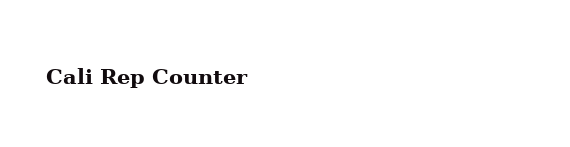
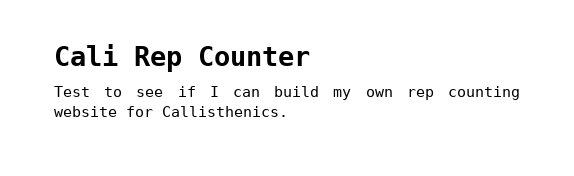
+ Test to see if I can build my own rep counting website for Callisthenics.

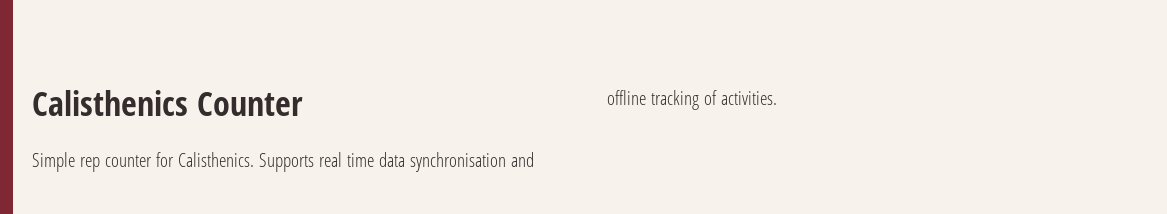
- Cali Rep Counter
+ Calisthenics Counter
- Test to see if I can build my own rep counting website for Callisthenics.
+ Simple rep counter for Calisthenics. Supports real time data synchronisation and offline tracking of activities.

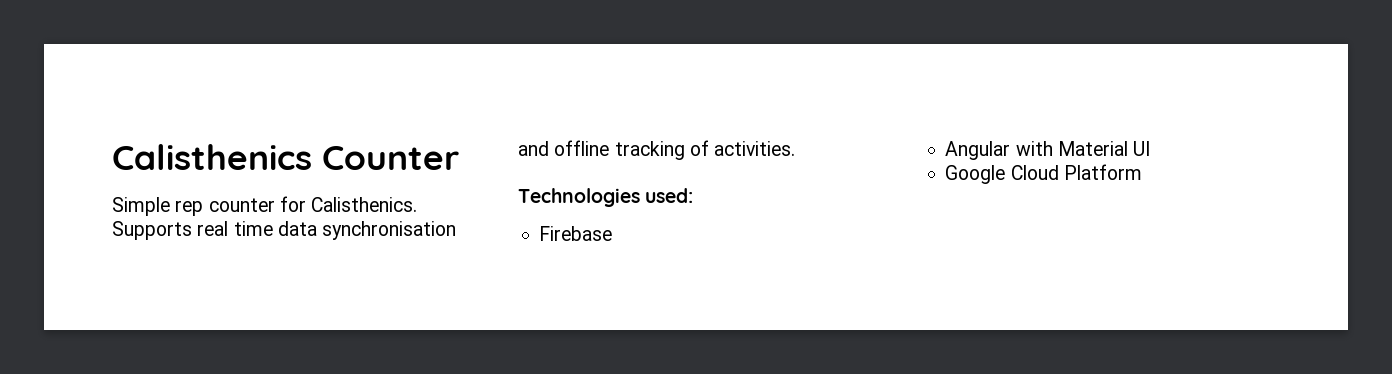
+ Technologies used:
+ Firebase
+ Angular with Material UI
+ Google Cloud Platform

